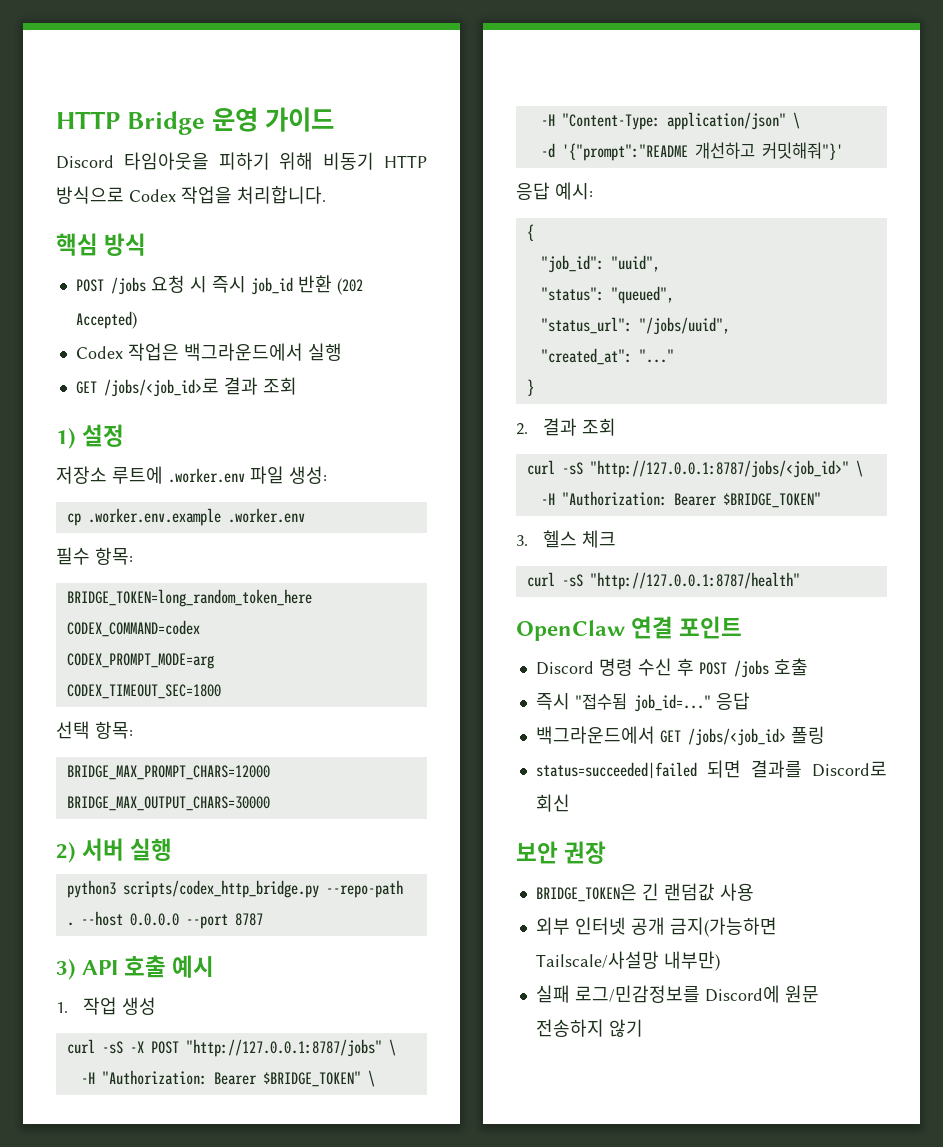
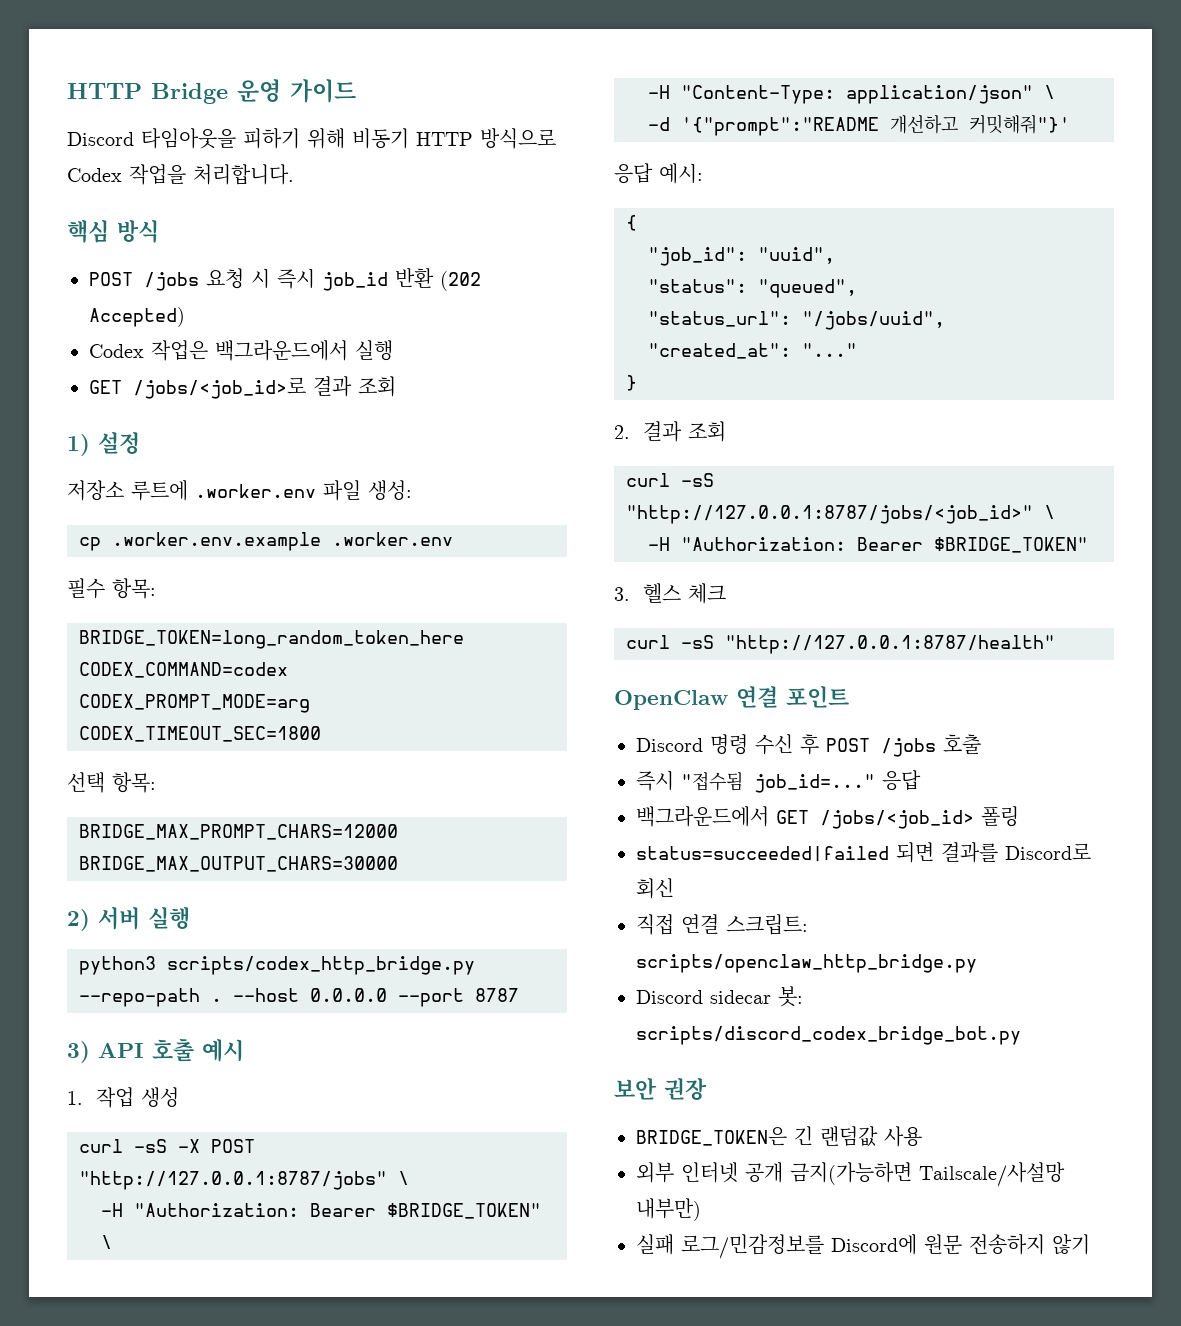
+ 직접 연결 스크립트: scripts/openclaw_http_bridge.py
+ Discord sidecar 봇: scripts/discord_codex_bridge_bot.py

